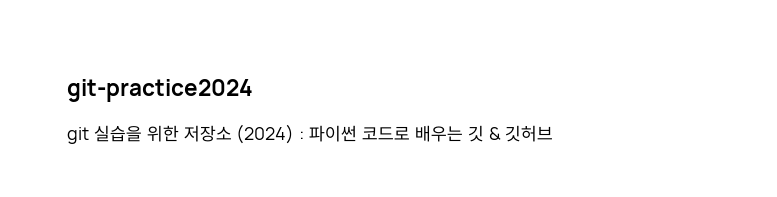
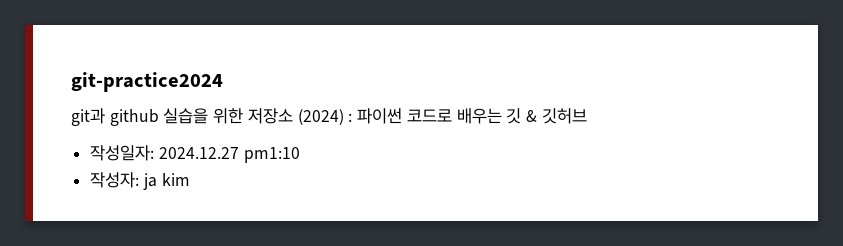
- git 실습을 위한 저장소 (2024) : 파이썬 코드로 배우는 깃 & 깃허브
+ git과 github 실습을 위한 저장소 (2024) : 파이썬 코드로 배우는 깃 & 깃허브
+ 작성일자: 2024.12.27 pm1:10
+ 작성자: ja kim

